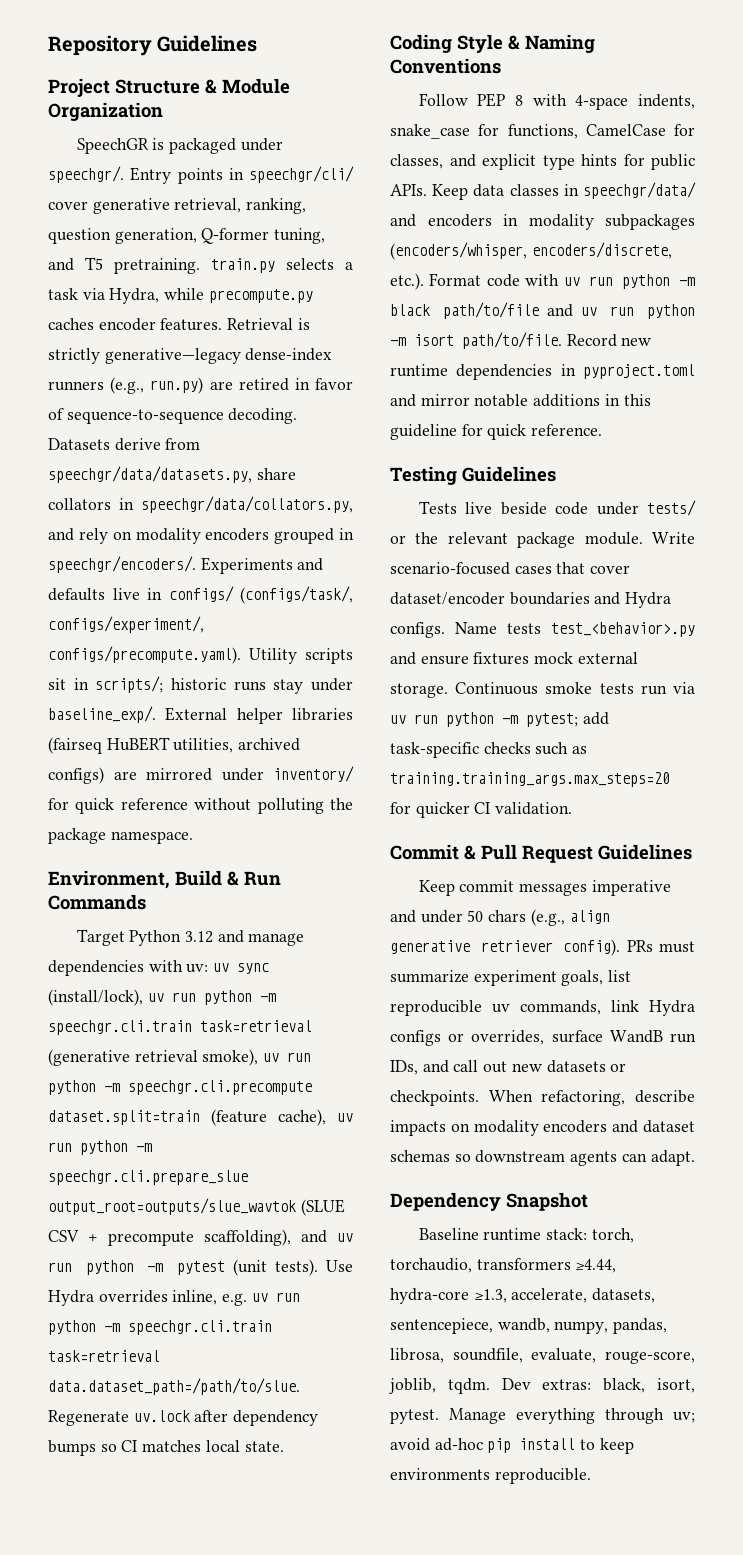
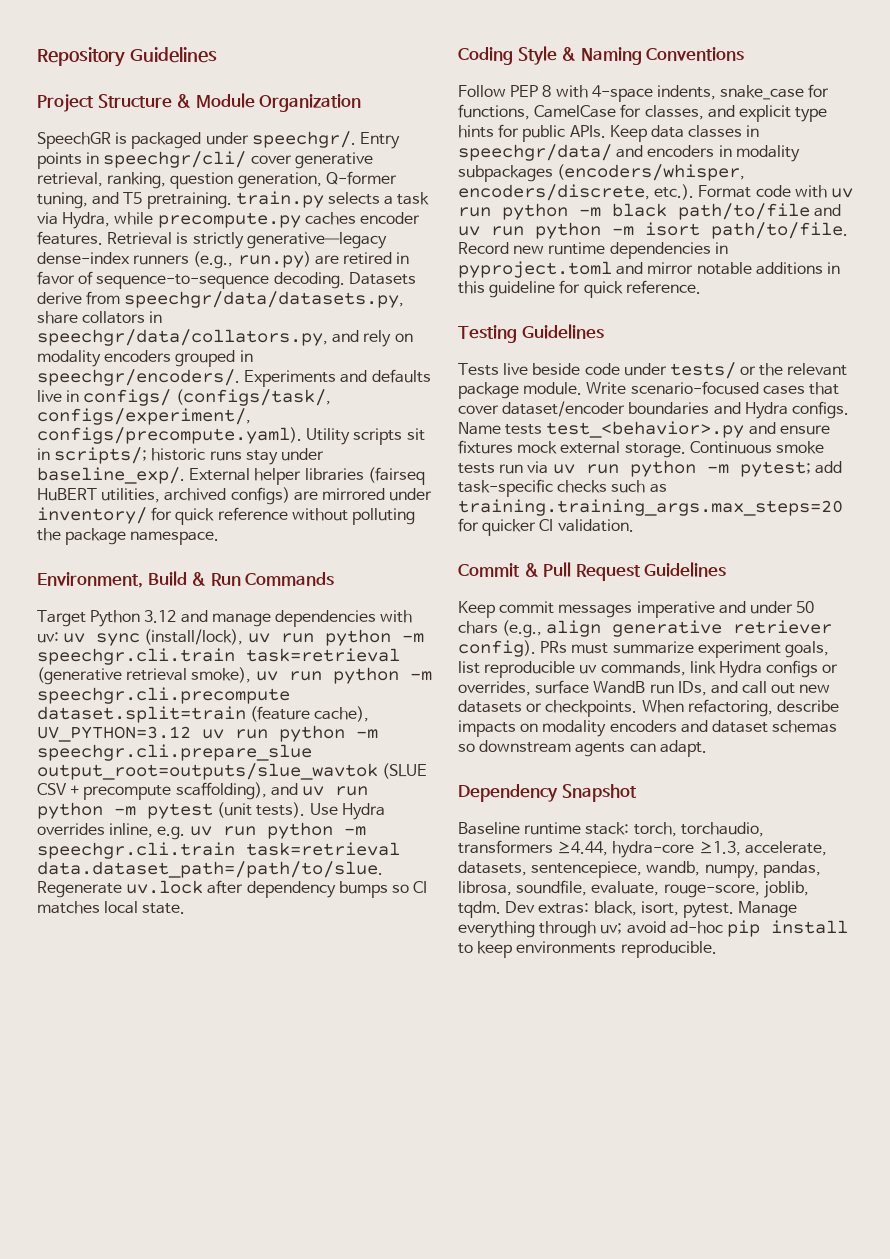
- Target Python 3.12 and manage dependencies with uv: uv sync (install/lock), uv run python -m speechgr.cli.train task=retrieval (generative retrieval smoke), uv run python -m speechgr.cli.precompute dataset.split=train (feature cache), uv run python -m speechgr.cli.prepare_slue output_root=outputs/slue_wavtok (SLUE CSV + precompute scaffolding), and uv run python -m pytest (unit tests).
+ Target Python 3.12 and manage dependencies with uv: uv sync (install/lock), uv run python -m speechgr.cli.train task=retrieval (generative retrieval smoke), uv run python -m speechgr.cli.precompute dataset.split=train (feature cache), UV_PYTHON=3.12 uv run python -m speechgr.cli.prepare_slue output_root=outputs/slue_wavtok (SLUE CSV + precompute scaffolding), and uv run python -m pytest (unit tests).

